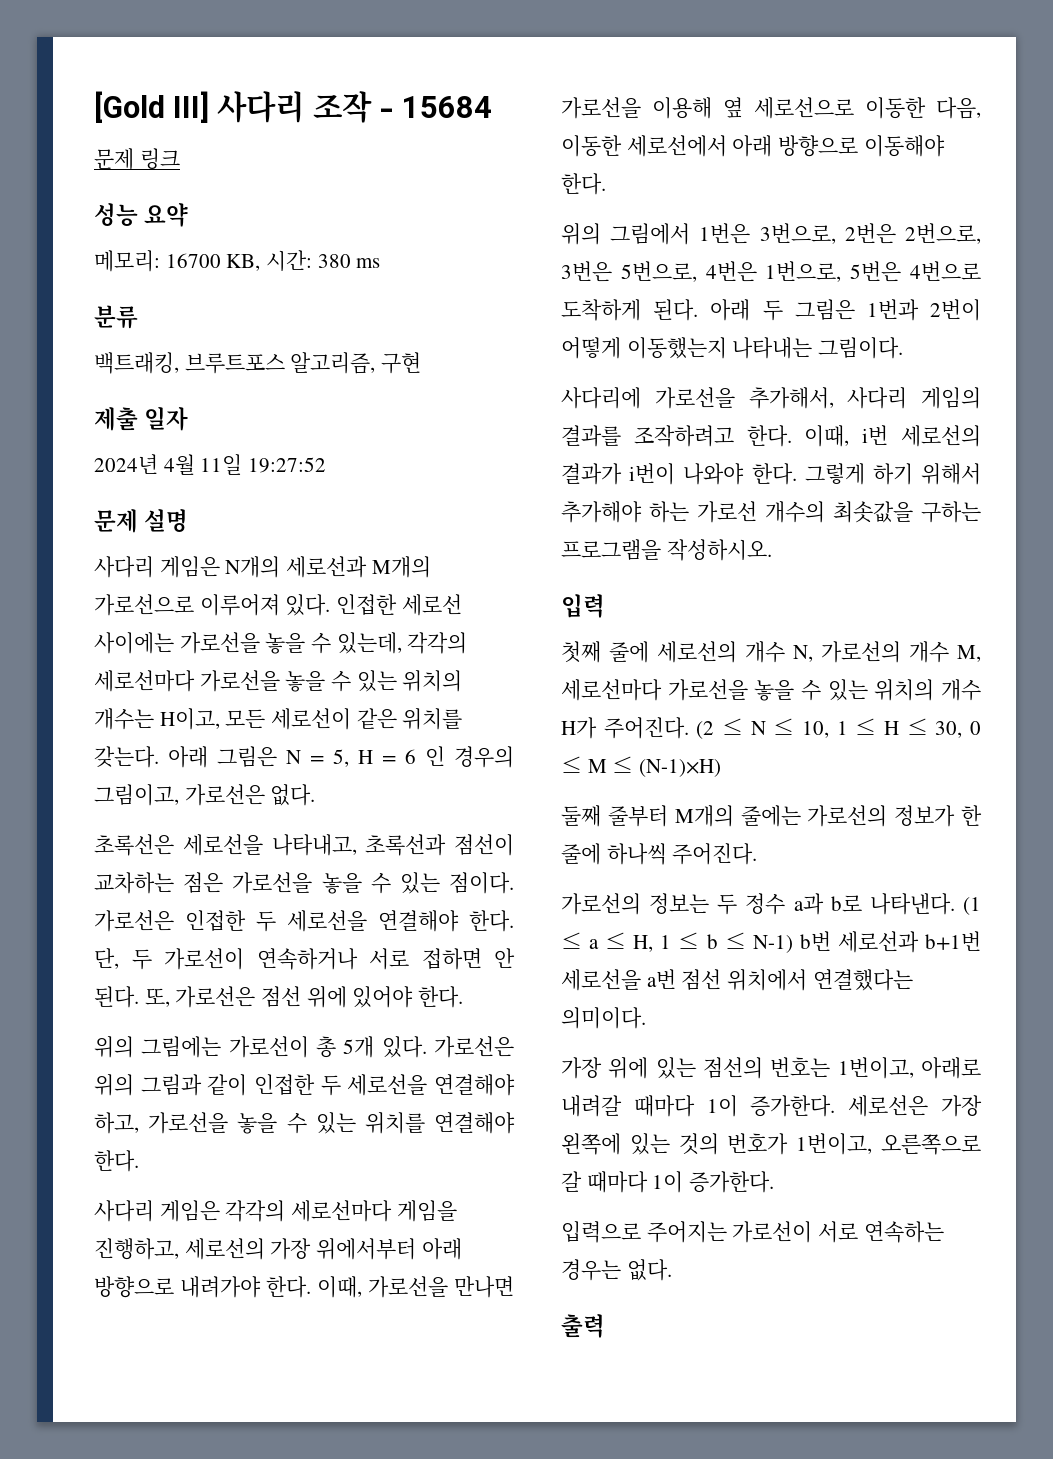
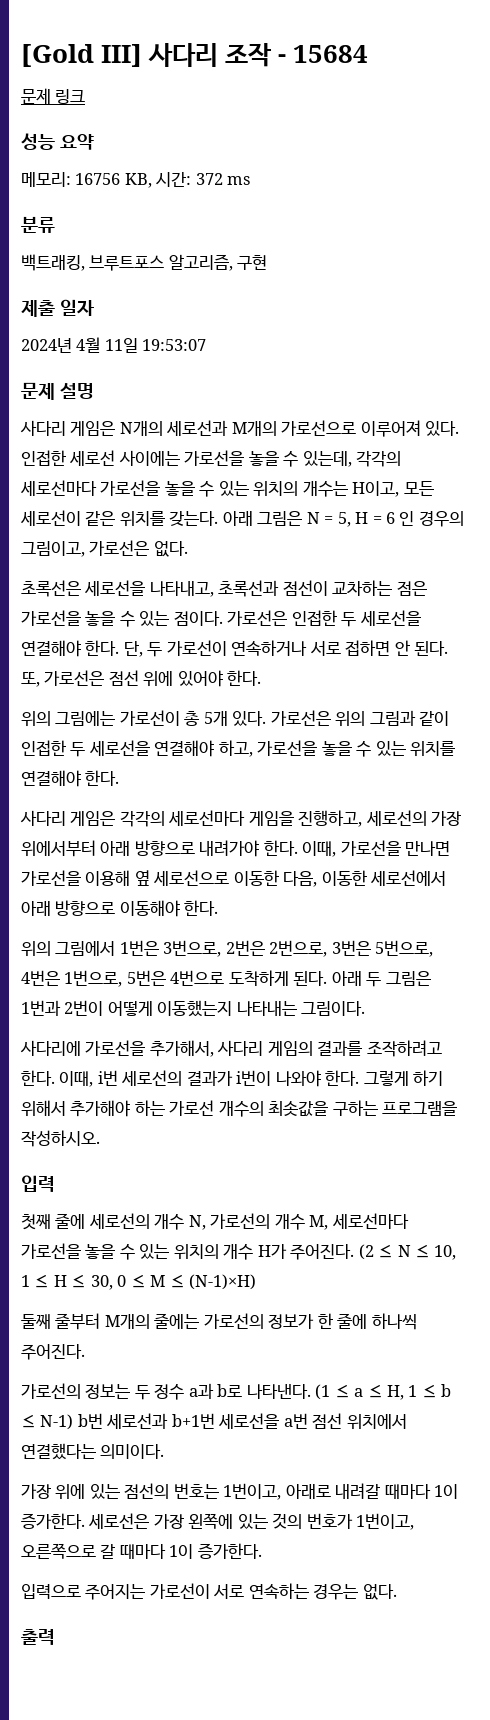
- 메모리: 16700 KB, 시간: 380 ms
+ 메모리: 16756 KB, 시간: 372 ms
- 2024년 4월 11일 19:27:52
+ 2024년 4월 11일 19:53:07

